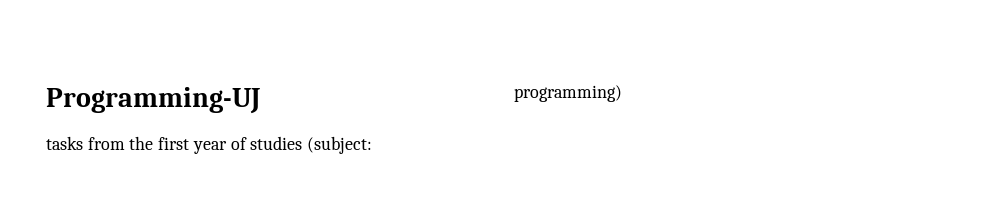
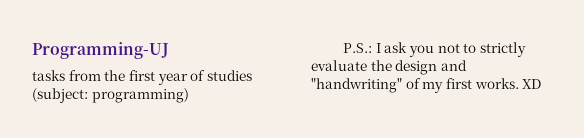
+ P.S.: I ask you not to strictly evaluate the design and "handwriting" of my first works. XD

